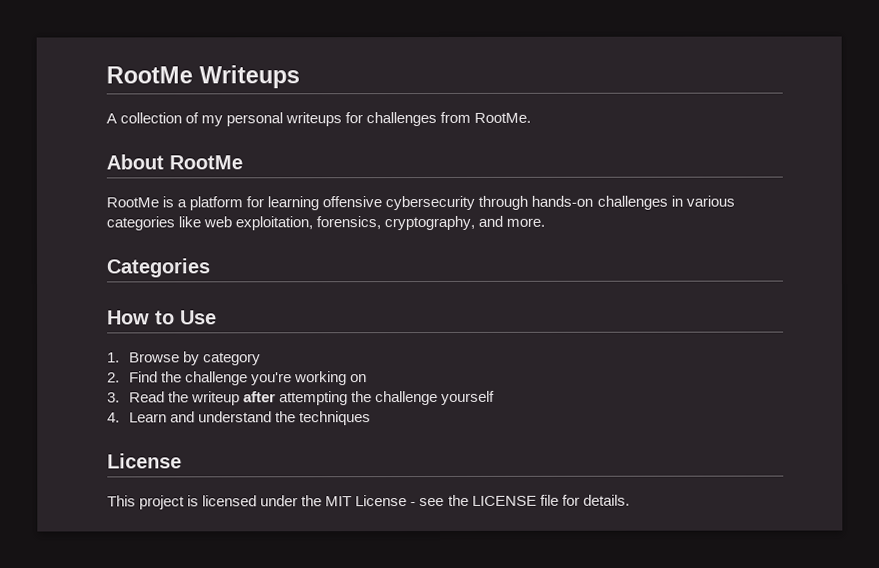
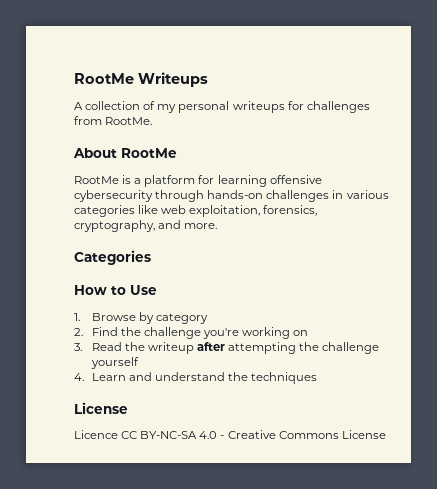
- This project is licensed under the MIT License - see the LICENSE file for details.
+ Licence CC BY-NC-SA 4.0 - Creative Commons License

